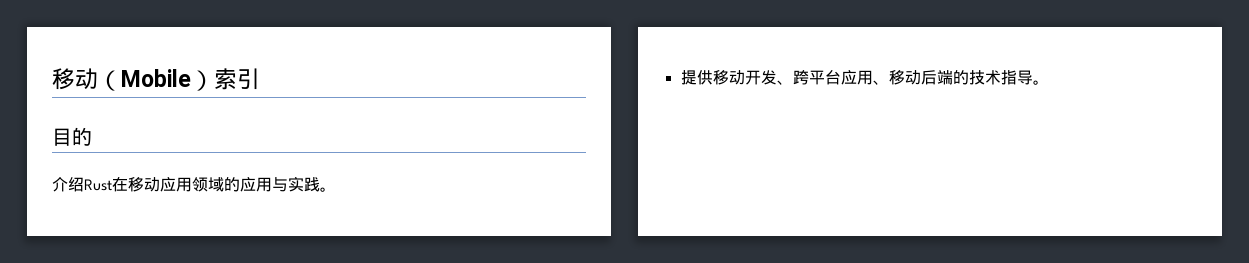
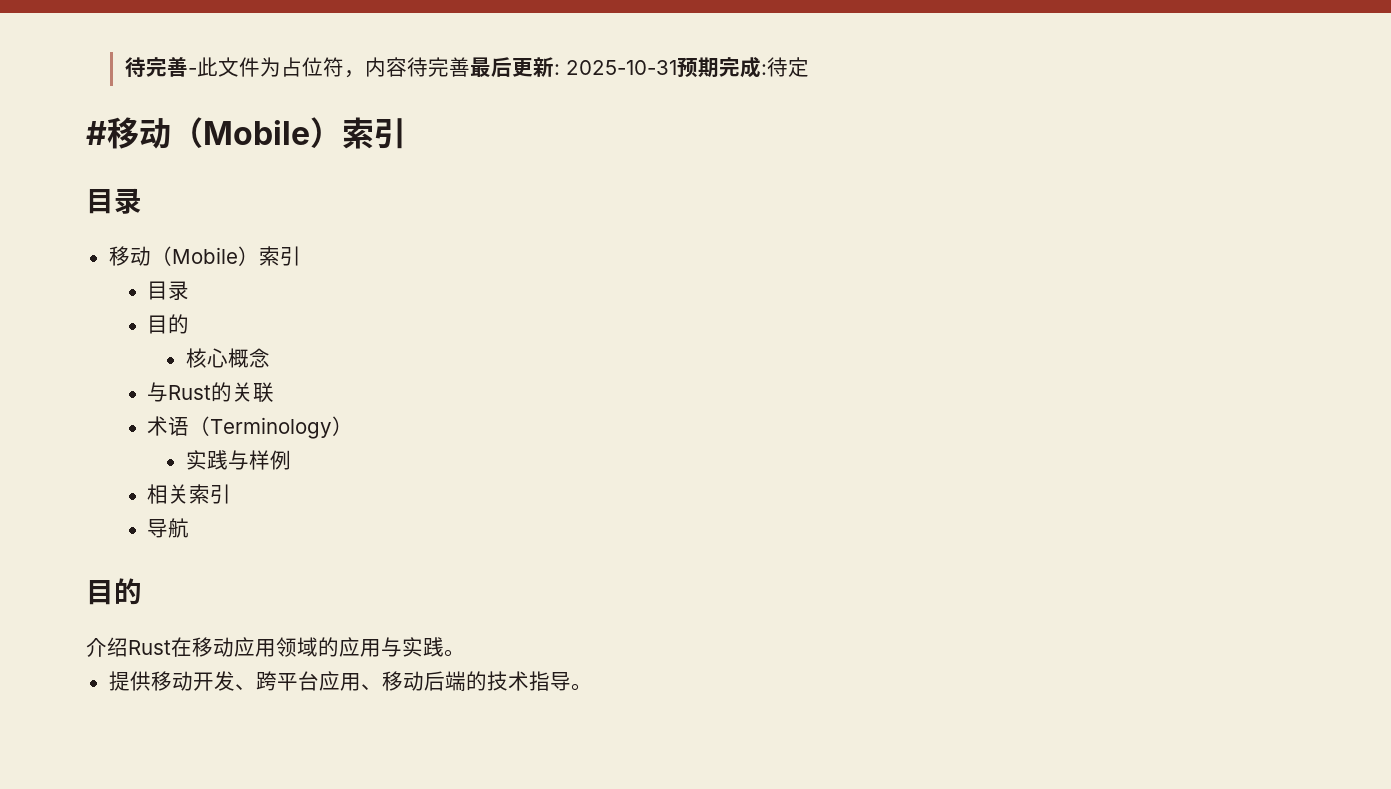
+ 待完善-此文件为占位符，内容待完善最后更新: 2025-10-31预期完成:待定
+ #移动（Mobile）索引
+ 目录
  移动（Mobile）索引
+ 目录
+ 目的
+ 核心概念
+ 与Rust的关联
+ 术语（Terminology）
+ 实践与样例
+ 相关索引
+ 导航

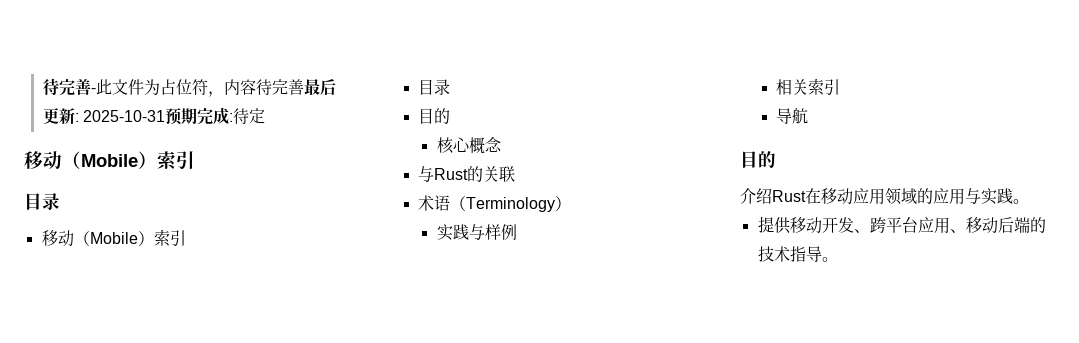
  待完善-此文件为占位符，内容待完善最后更新: 2025-10-31预期完成:待定
- #移动（Mobile）索引
+ 移动（Mobile）索引

